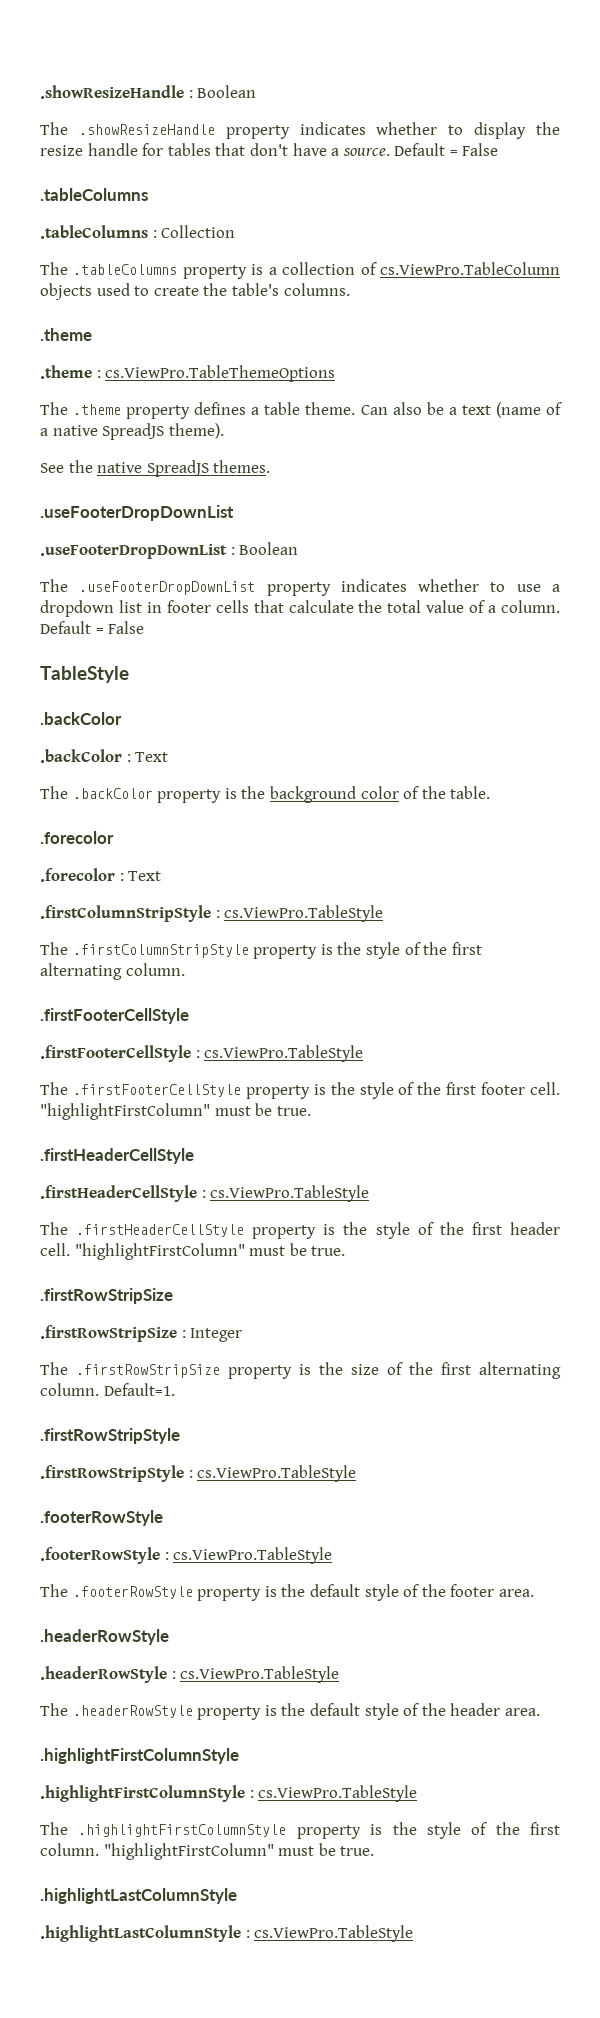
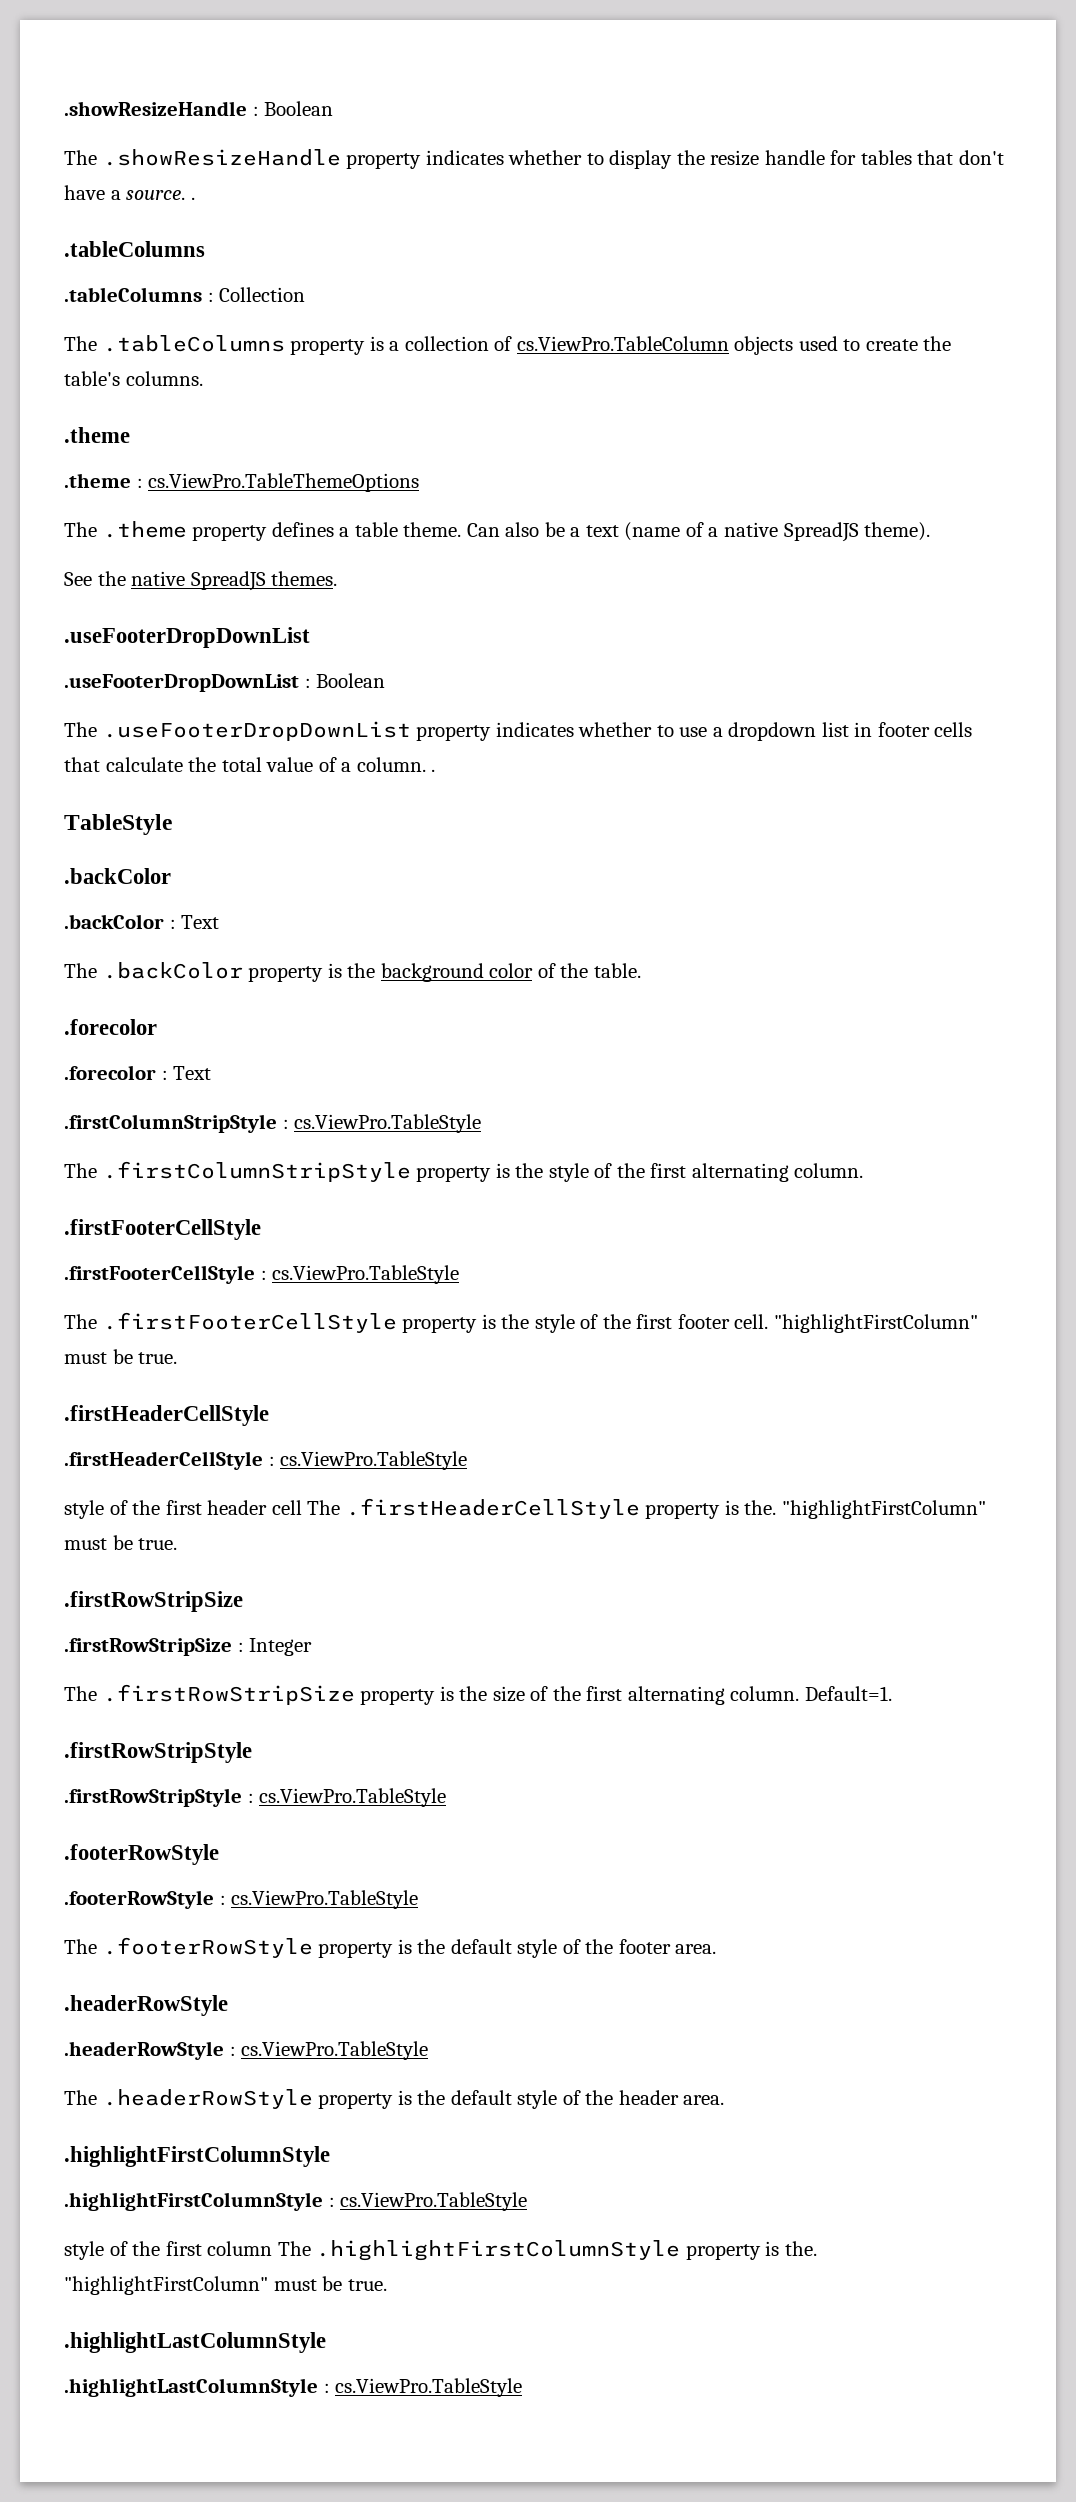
- The .showResizeHandle property indicates whether to display the resize handle for tables that don't have a source. Default = False
+ The .showResizeHandle property indicates whether to display the resize handle for tables that don't have a source. .
- The .useFooterDropDownList property indicates whether to use a dropdown list in footer cells that calculate the total value of a column. Default = False
+ The .useFooterDropDownList property indicates whether to use a dropdown list in footer cells that calculate the total value of a column. .
- The .firstHeaderCellStyle property is the style of the first header cell.
+ style of the first header cell The .firstHeaderCellStyle property is the.
- The .highlightFirstColumnStyle property is the style of the first column.
+ style of the first column The .highlightFirstColumnStyle property is the.

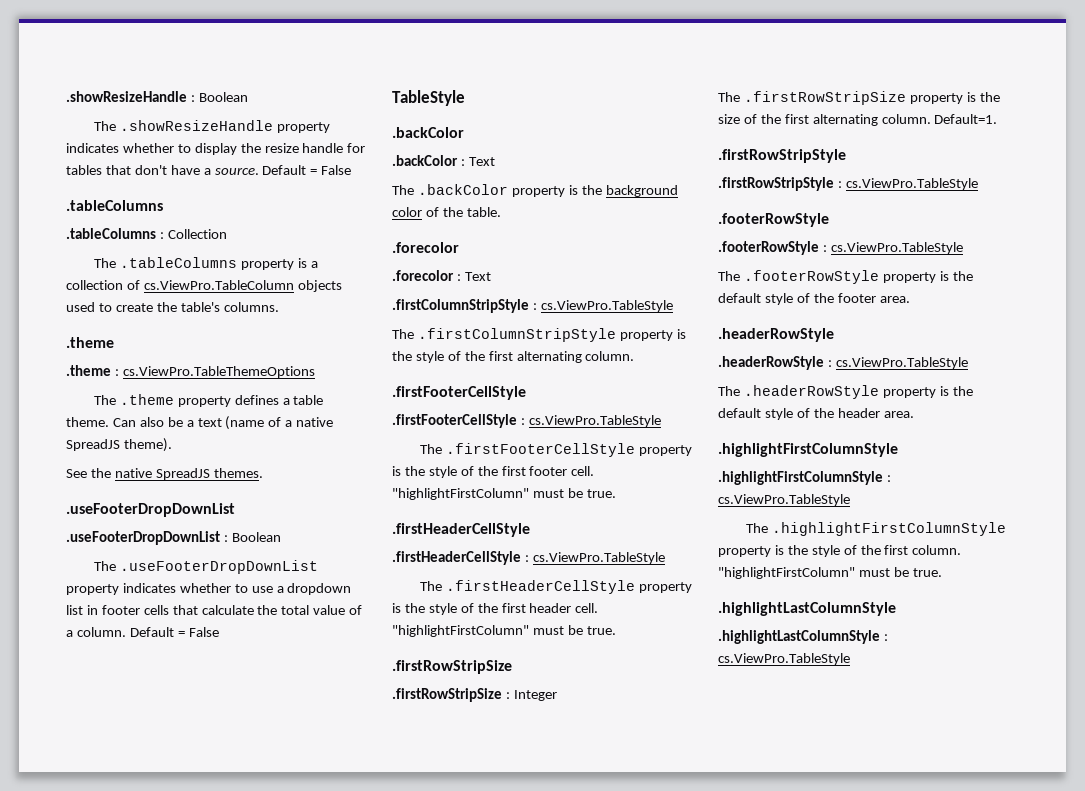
- The .showResizeHandle property indicates whether to display the resize handle for tables that don't have a source. .
+ The .showResizeHandle property indicates whether to display the resize handle for tables that don't have a source. Default = False
- The .useFooterDropDownList property indicates whether to use a dropdown list in footer cells that calculate the total value of a column. .
+ The .useFooterDropDownList property indicates whether to use a dropdown list in footer cells that calculate the total value of a column. Default = False
- style of the first header cell The .firstHeaderCellStyle property is the.
+ The .firstHeaderCellStyle property is the style of the first header cell.
- style of the first column The .highlightFirstColumnStyle property is the.
+ The .highlightFirstColumnStyle property is the style of the first column.

